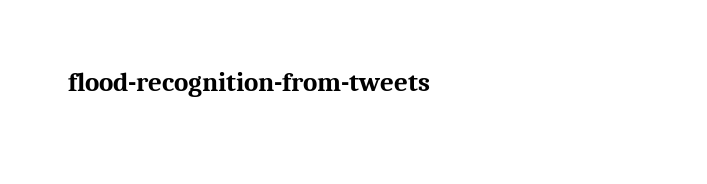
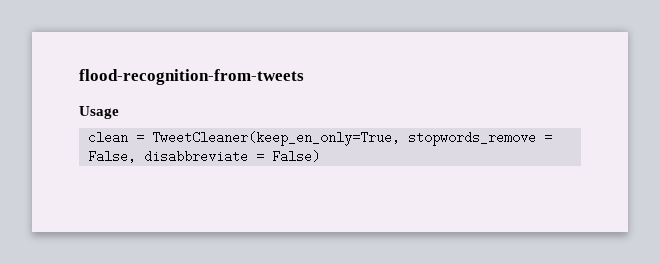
+ Usage
+ clean = TweetCleaner(keep_en_only=True, stopwords_remove = False, disabbreviate = False)

